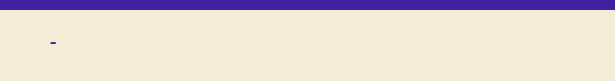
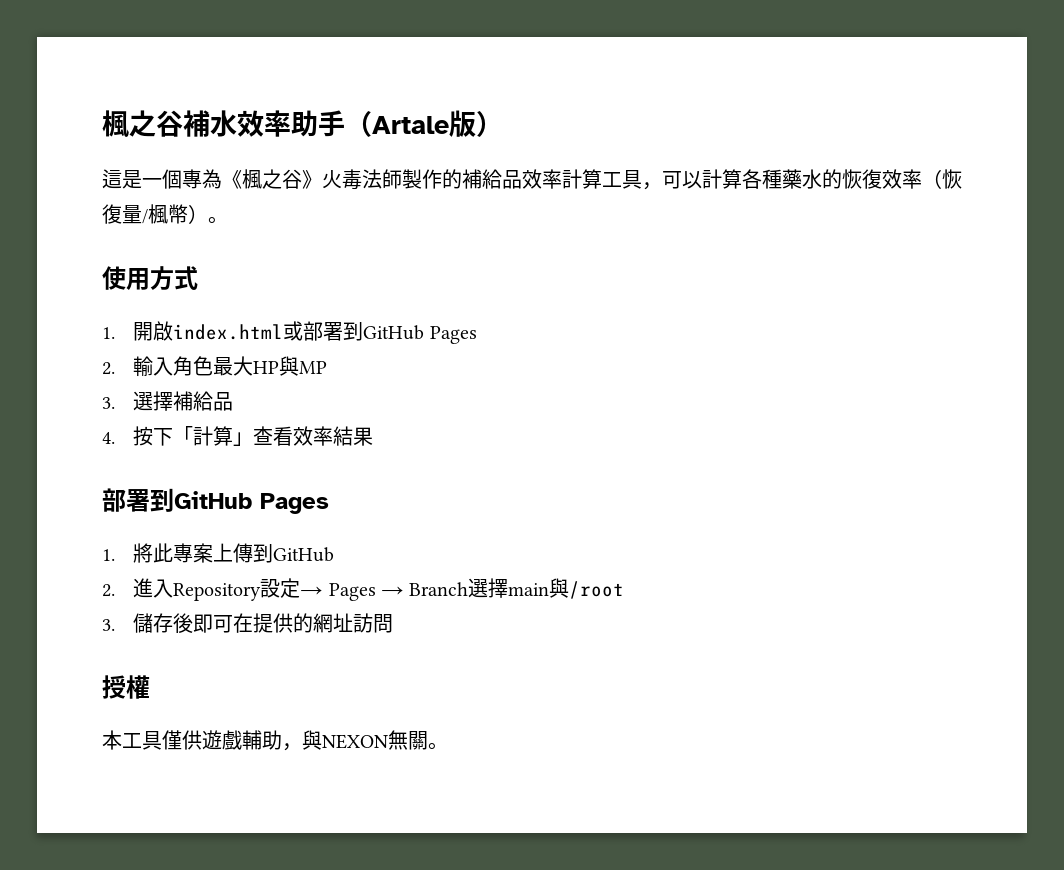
- -
+ 楓之谷補水效率助手（Artale版）
+ 這是一個專為《楓之谷》火毒法師製作的補給品效率計算工具，可以計算各種藥水的恢復效率（恢復量/楓幣）。
+ 使用方式
+ 1.開啟index.html或部署到GitHub Pages
+ 2.輸入角色最大HP與MP
+ 3.選擇補給品
+ 4.按下「計算」查看效率結果
+ 部署到GitHub Pages
+ 1.將此專案上傳到GitHub
+ 2.進入Repository設定→ Pages → Branch選擇main與/root
+ 3.儲存後即可在提供的網址訪問
+ 授權
+ 本工具僅供遊戲輔助，與NEXON無關。

